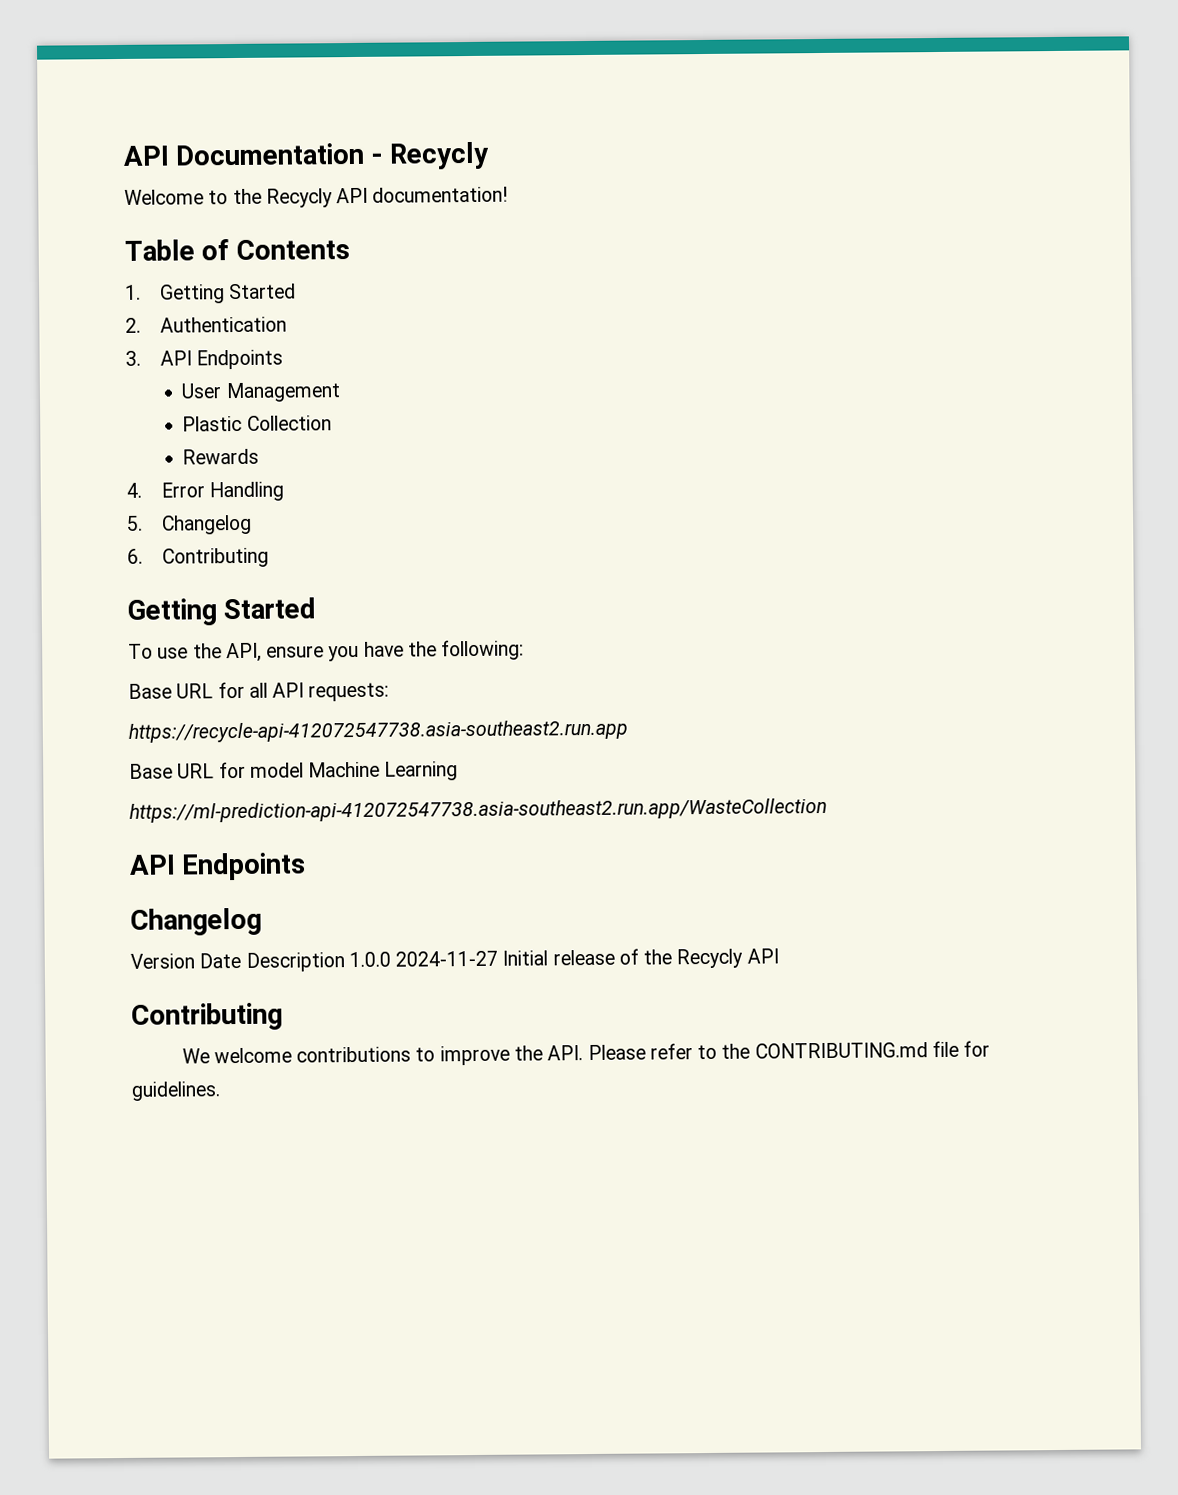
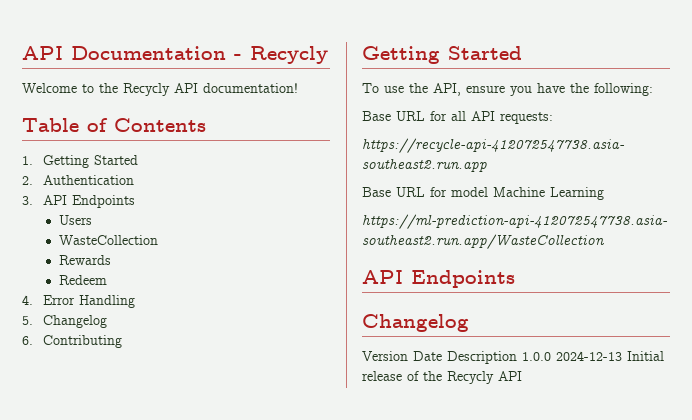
- User Management
- Plastic Collection
+ Users
+ WasteCollection
+ Redeem
- Version Date Description 1.0.0 2024-11-27 Initial release of the Recycly API
- Contributing
- We welcome contributions to improve the API. Please refer to the CONTRIBUTING.md file for guidelines.
+ Version Date Description 1.0.0 2024-12-13 Initial release of the Recycly API

